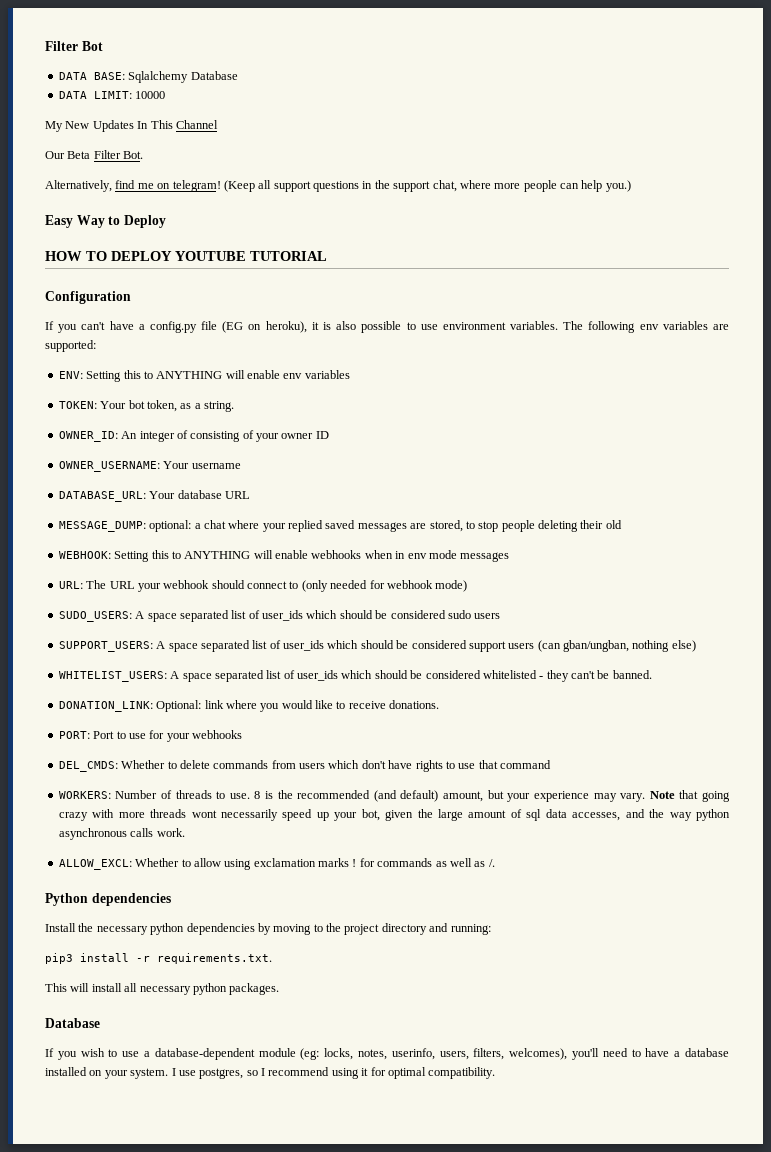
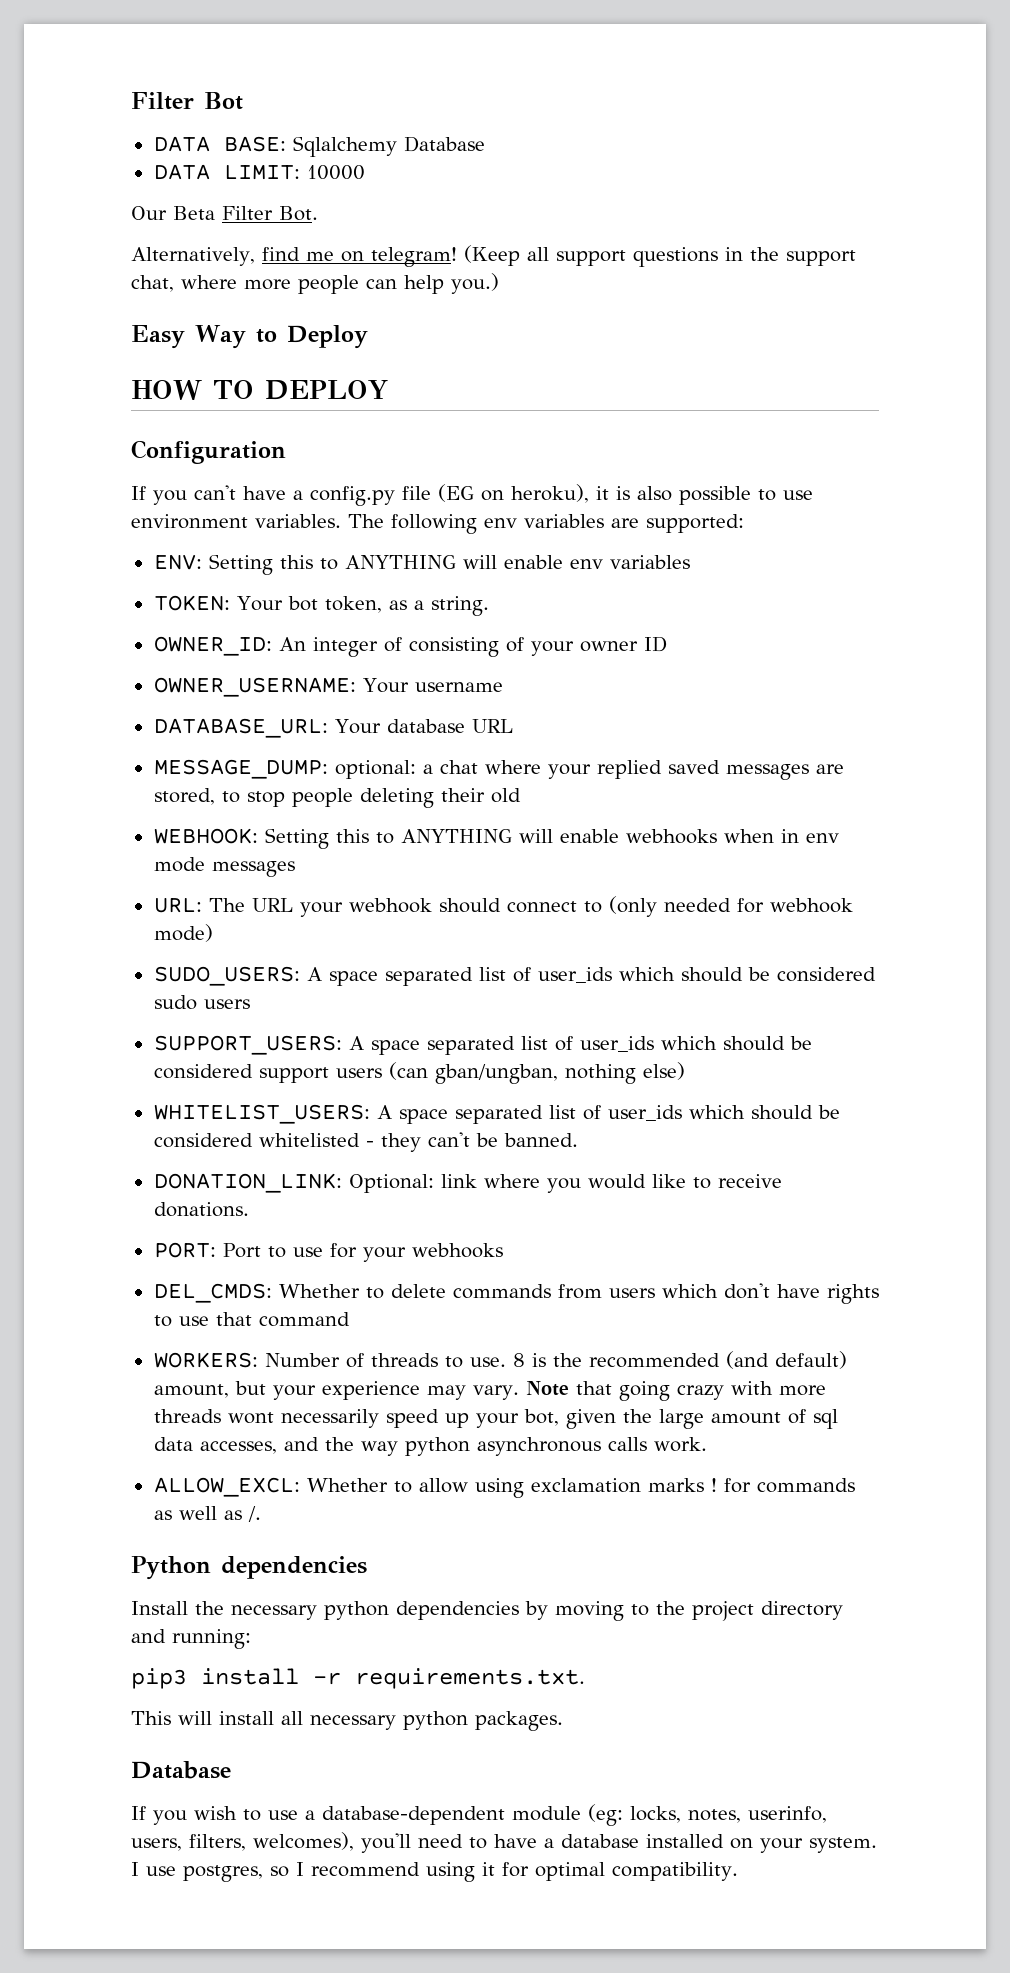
- My New Updates In This Channel
- HOW TO DEPLOY YOUTUBE TUTORIAL
+ HOW TO DEPLOY

